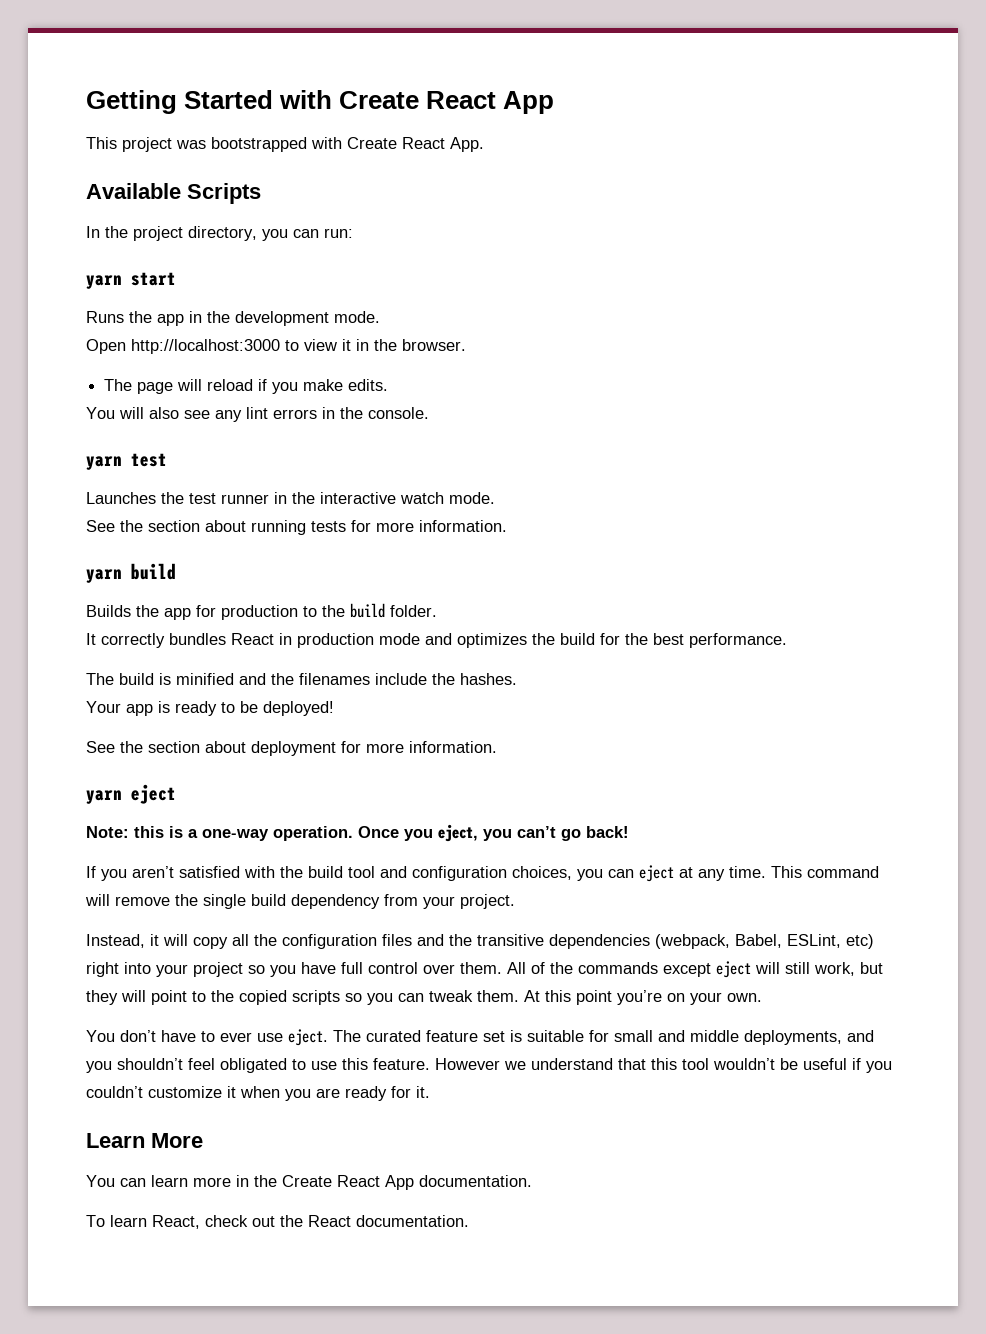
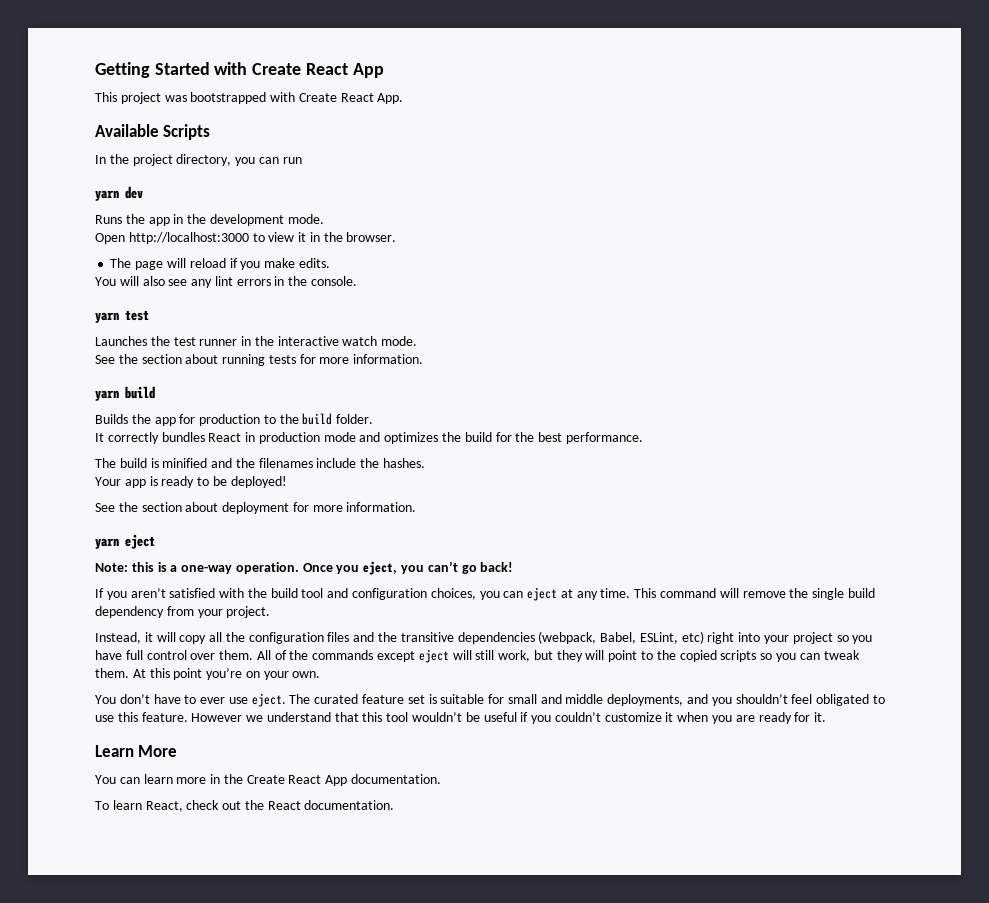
- In the project directory, you can run:
- yarn start
+ In the project directory, you can run
+ yarn dev

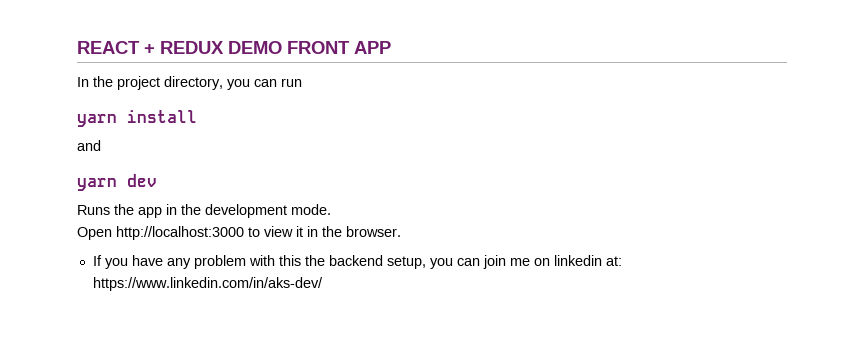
- Getting Started with Create React App
- This project was bootstrapped with Create React App.
- Available Scripts
+ REACT + REDUX DEMO FRONT APP
+ yarn install
+ and
- The page will reload if you make edits.
- You will also see any lint errors in the console.
- yarn test
- Launches the test runner in the interactive watch mode.
- See the section about running tests for more information.
- yarn build
- Builds the app for production to the build folder.
- It correctly bundles React in production mode and optimizes the build for the best performance.
- The build is minified and the filenames include the hashes.
- Your app is ready to be deployed!
- See the section about deployment for more information.
- yarn eject
- Note: this is a one-way operation. Once you eject, you can’t go back!
- If you aren’t satisfied with the build tool and configuration choices, you can eject at any time. This command will remove the single build dependency from your project.
- Instead, it will copy all the configuration files and the transitive dependencies (webpack, Babel, ESLint, etc) right into your project so you have full control over them. All of the commands except eject will still work, but they will point to the copied scripts so you can tweak them. At this point you’re on your own.
- You don’t have to ever use eject. The curated feature set is suitable for small and middle deployments, and you shouldn’t feel obligated to use this feature. However we understand that this tool wouldn’t be useful if you couldn’t customize it when you are ready for it.
- Learn More
- You can learn more in the Create React App documentation.
- To learn React, check out the React documentation.
+ If you have any problem with this the backend setup, you can join me on linkedin at: https://www.linkedin.com/in/aks-dev/

